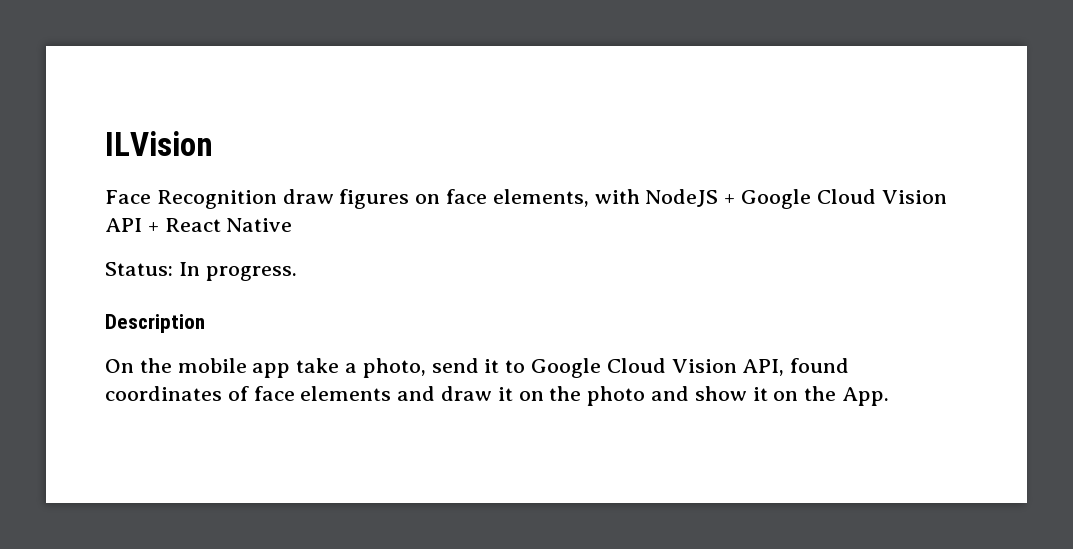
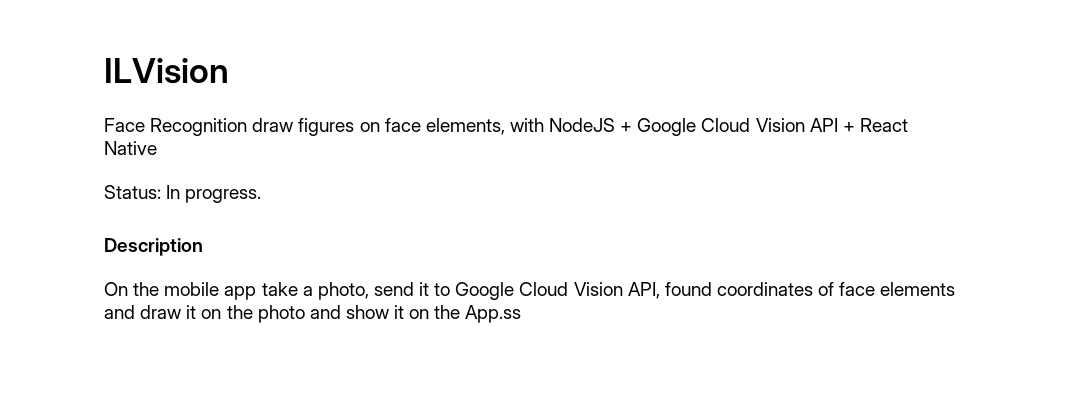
- On the mobile app take a photo, send it to Google Cloud Vision API, found coordinates of face elements and draw it on the photo and show it on the App.
+ On the mobile app take a photo, send it to Google Cloud Vision API, found coordinates of face elements and draw it on the photo and show it on the App.ss

